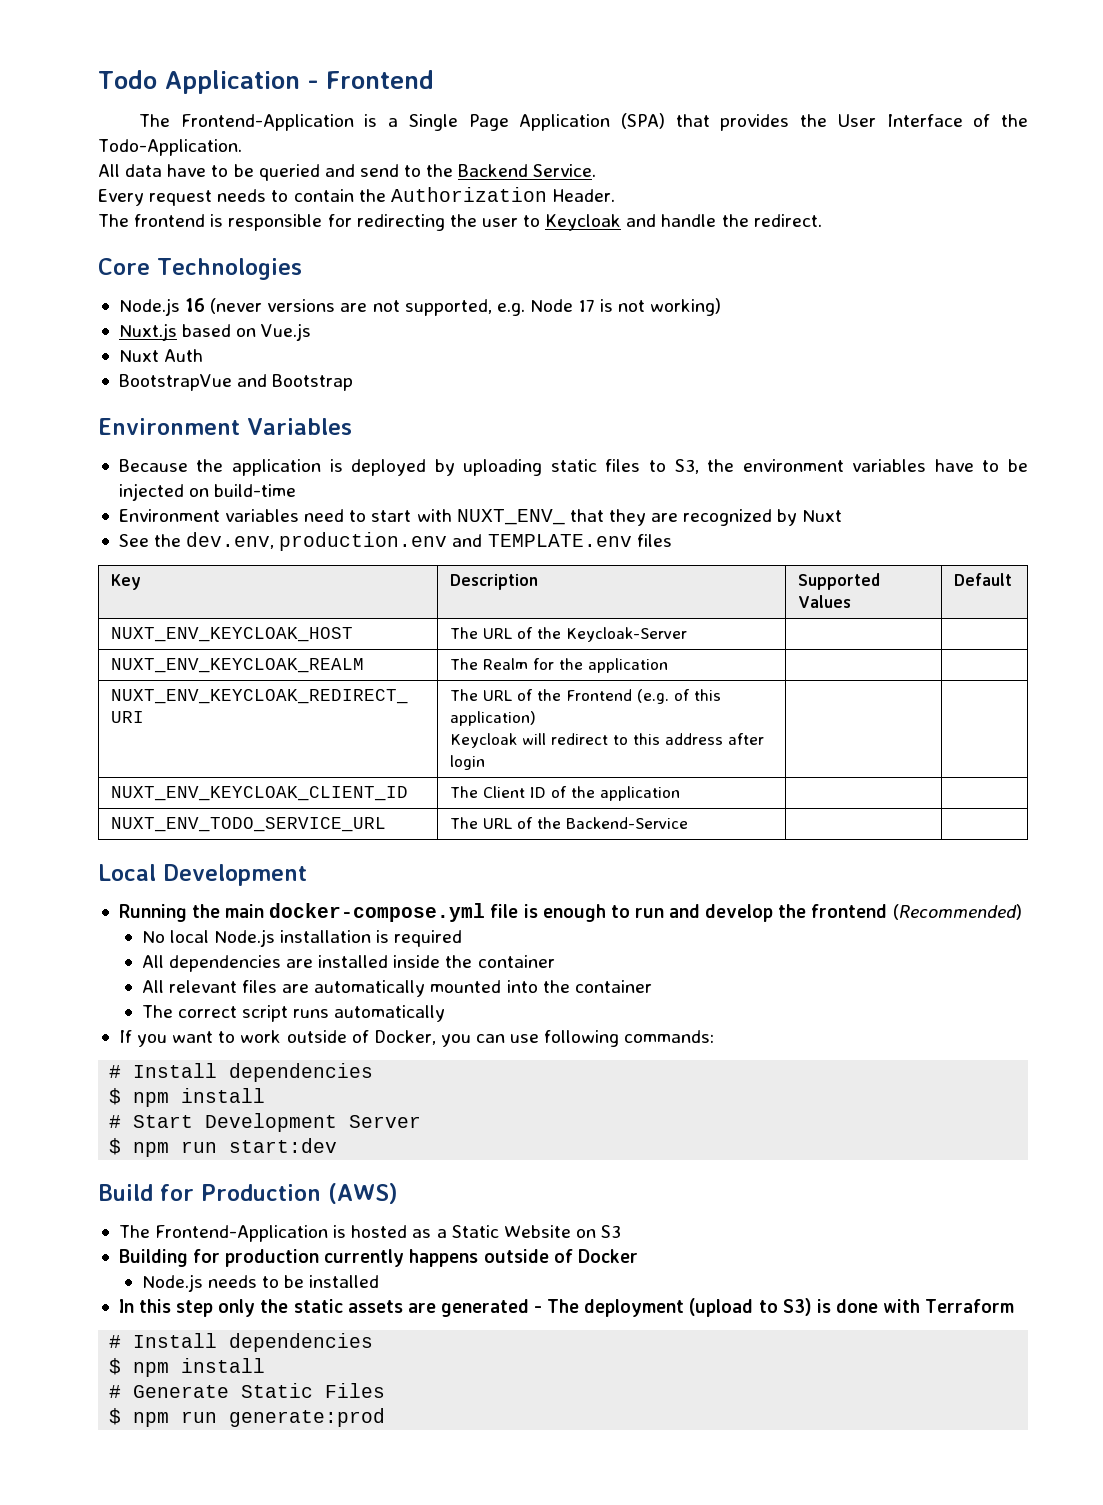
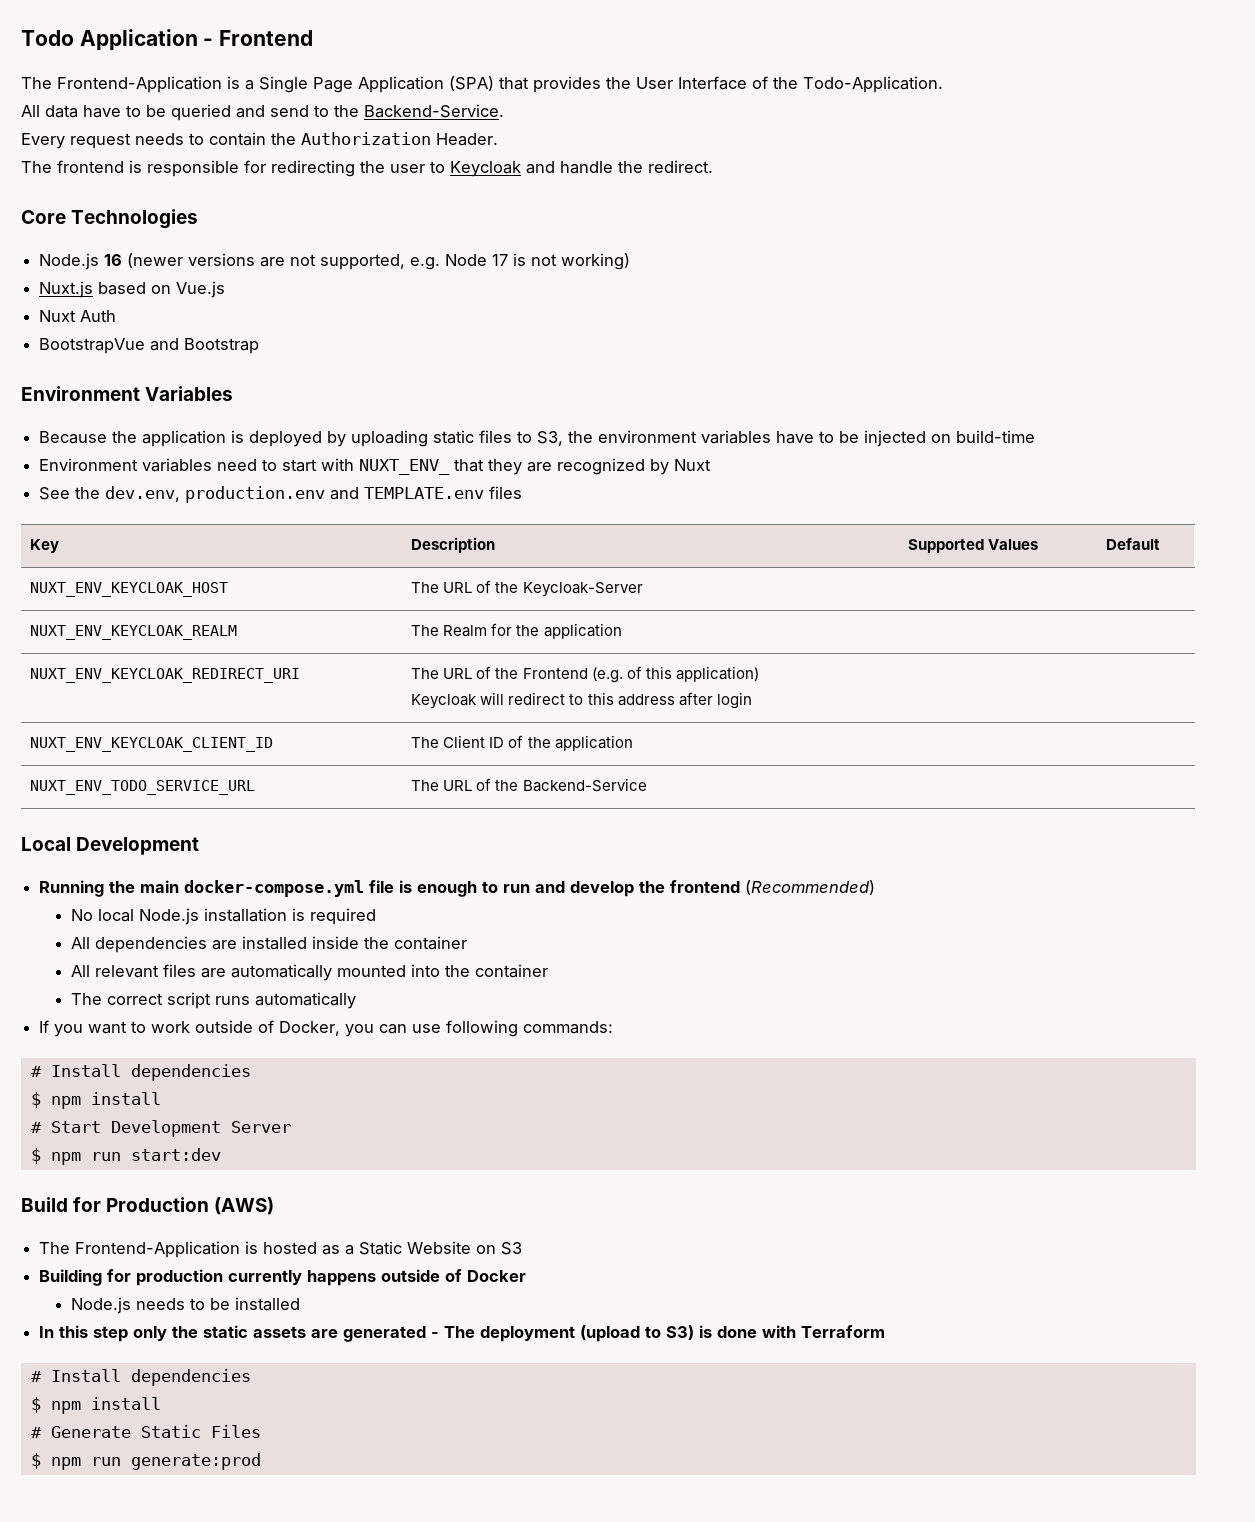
- All data have to be queried and send to the Backend Service.
+ All data have to be queried and send to the Backend-Service.
- Node.js 16 (never versions are not supported, e.g. Node 17 is not working)
+ Node.js 16 (newer versions are not supported, e.g. Node 17 is not working)

